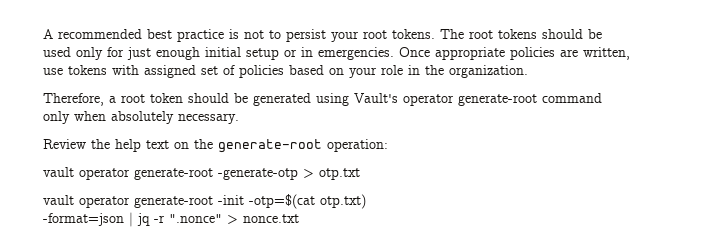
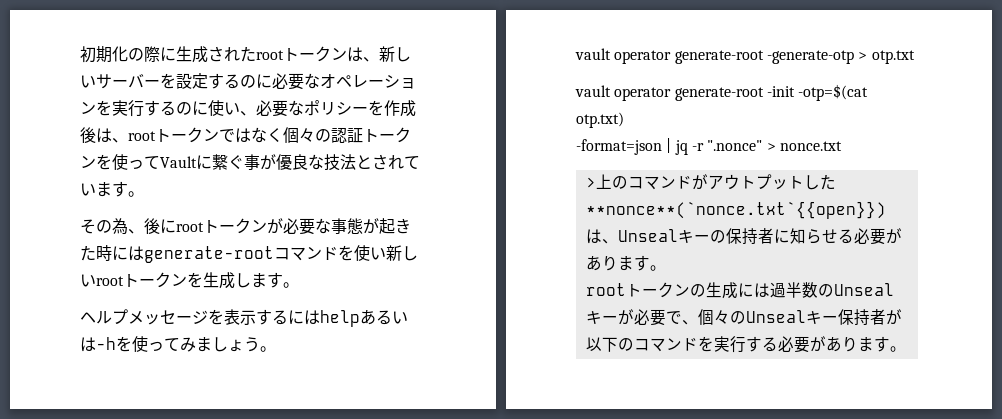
- A recommended best practice is not to persist your root tokens. The root tokens should be used only for just enough initial setup or in emergencies. Once appropriate policies are written, use tokens with assigned set of policies based on your role in the organization.
- Therefore, a root token should be generated using Vault's operator generate-root command only when absolutely necessary.
- Review the help text on the generate-root operation:
+ 初期化の際に生成されたrootトークンは、新しいサーバーを設定するのに必要なオペレーションを実行するのに使い、必要なポリシーを作成後は、rootトークンではなく個々の認証トークンを使ってVaultに繋ぐ事が優良な技法とされています。
+ その為、後にrootトークンが必要な事態が起きた時にはgenerate-rootコマンドを使い新しいrootトークンを生成します。
+ ヘルプメッセージを表示するにはhelpあるいは-hを使ってみましょう。
+ >上のコマンドがアウトプットした**nonce**(`nonce.txt`{{open}})は、Unsealキーの保持者に知らせる必要があります。
+ rootトークンの生成には過半数のUnsealキーが必要で、個々のUnsealキー保持者が以下のコマンドを実行する必要があります。

